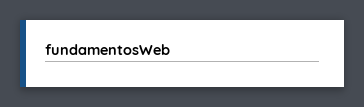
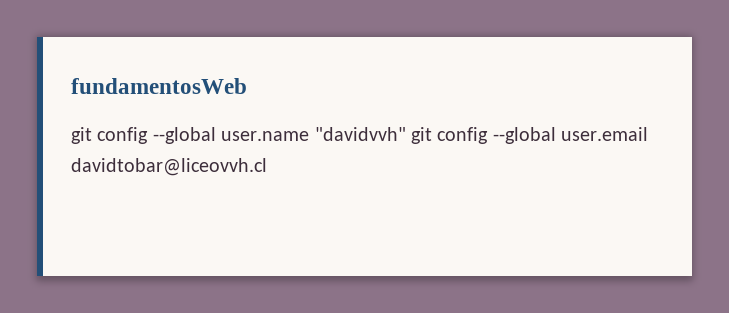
+ git config --global user.name "davidvvh" git config --global user.email davidtobar@liceovvh.cl

